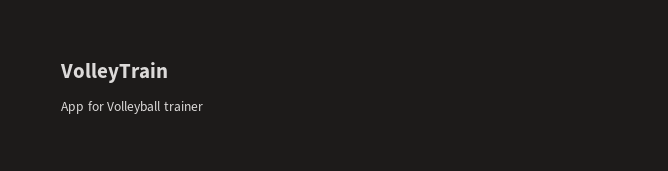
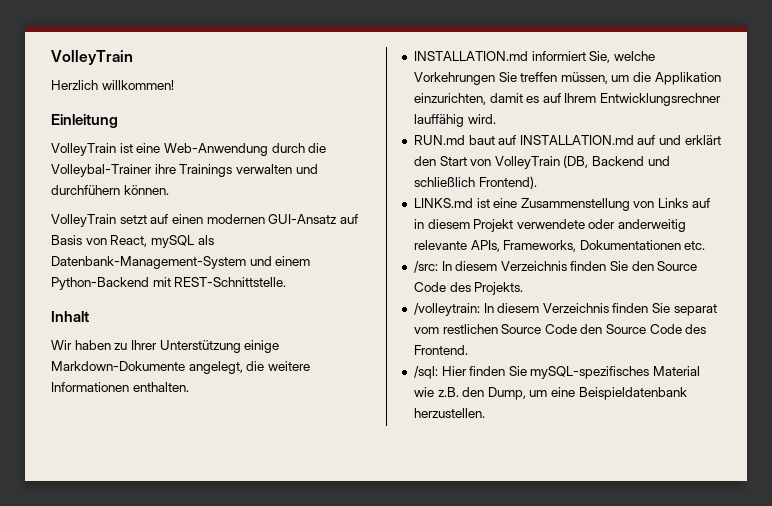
- App for Volleyball trainer
+ Herzlich willkommen!
+ Einleitung
+ VolleyTrain ist eine Web-Anwendung durch die Volleybal-Trainer ihre Trainings verwalten und durchfühern können.
+ VolleyTrain setzt auf einen modernen GUI-Ansatz auf Basis von React, mySQL als Datenbank-Management-System und einem Python-Backend mit REST-Schnittstelle.
+ Inhalt
+ Wir haben zu Ihrer Unterstützung einige Markdown-Dokumente angelegt, die weitere Informationen enthalten.
+ INSTALLATION.md informiert Sie, welche Vorkehrungen Sie treffen müssen, um die Applikation einzurichten, damit es auf Ihrem Entwicklungsrechner lauffähig wird.
+ RUN.md baut auf INSTALLATION.md auf und erklärt den Start von VolleyTrain (DB, Backend und schließlich Frontend).
+ LINKS.md ist eine Zusammenstellung von Links auf in diesem Projekt verwendete oder anderweitig relevante APIs, Frameworks, Dokumentationen etc.
+ /src: In diesem Verzeichnis finden Sie den Source Code des Projekts.
+ /volleytrain: In diesem Verzeichnis finden Sie separat vom restlichen Source Code den Source Code des Frontend.
+ /sql: Hier finden Sie mySQL-spezifisches Material wie z.B. den Dump, um eine Beispieldatenbank herzustellen.

